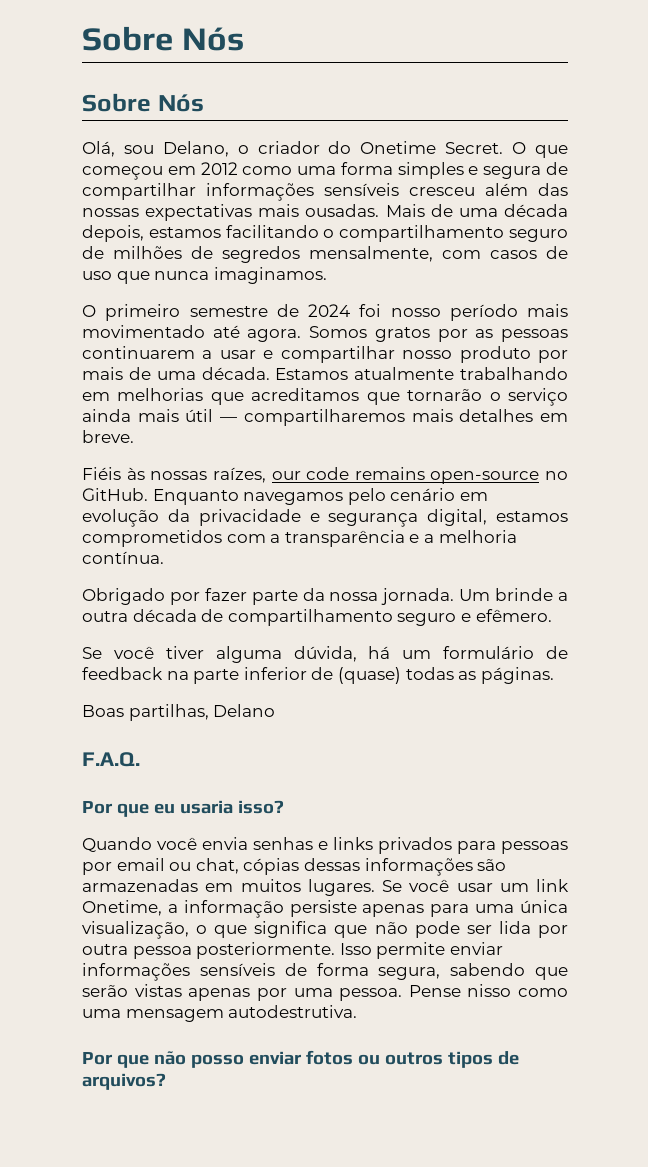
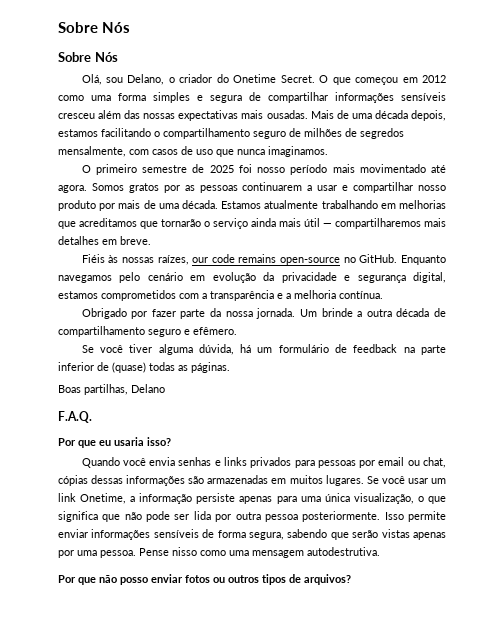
- O primeiro semestre de 2024 foi nosso período mais movimentado até agora.
+ O primeiro semestre de 2025 foi nosso período mais movimentado até agora.

